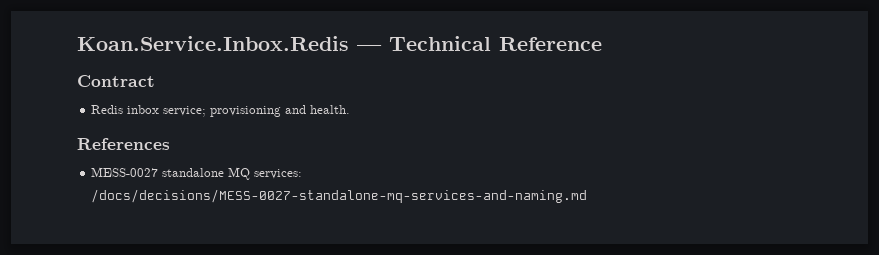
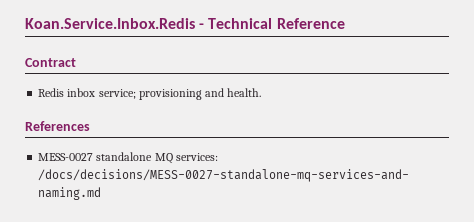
- Koan.Service.Inbox.Redis — Technical Reference
+ Koan.Service.Inbox.Redis - Technical Reference

